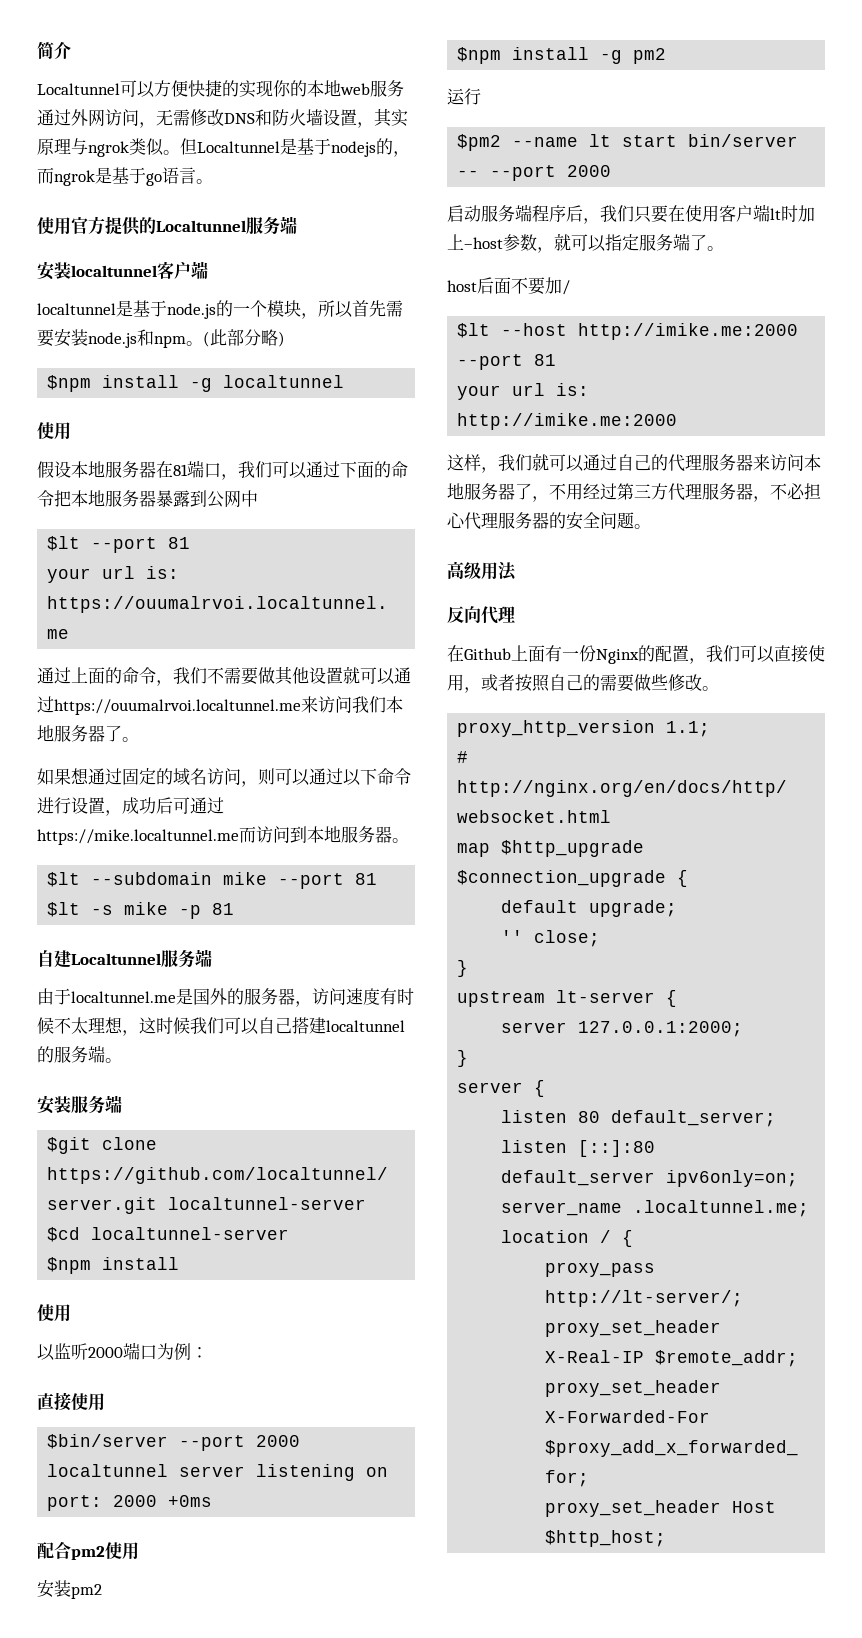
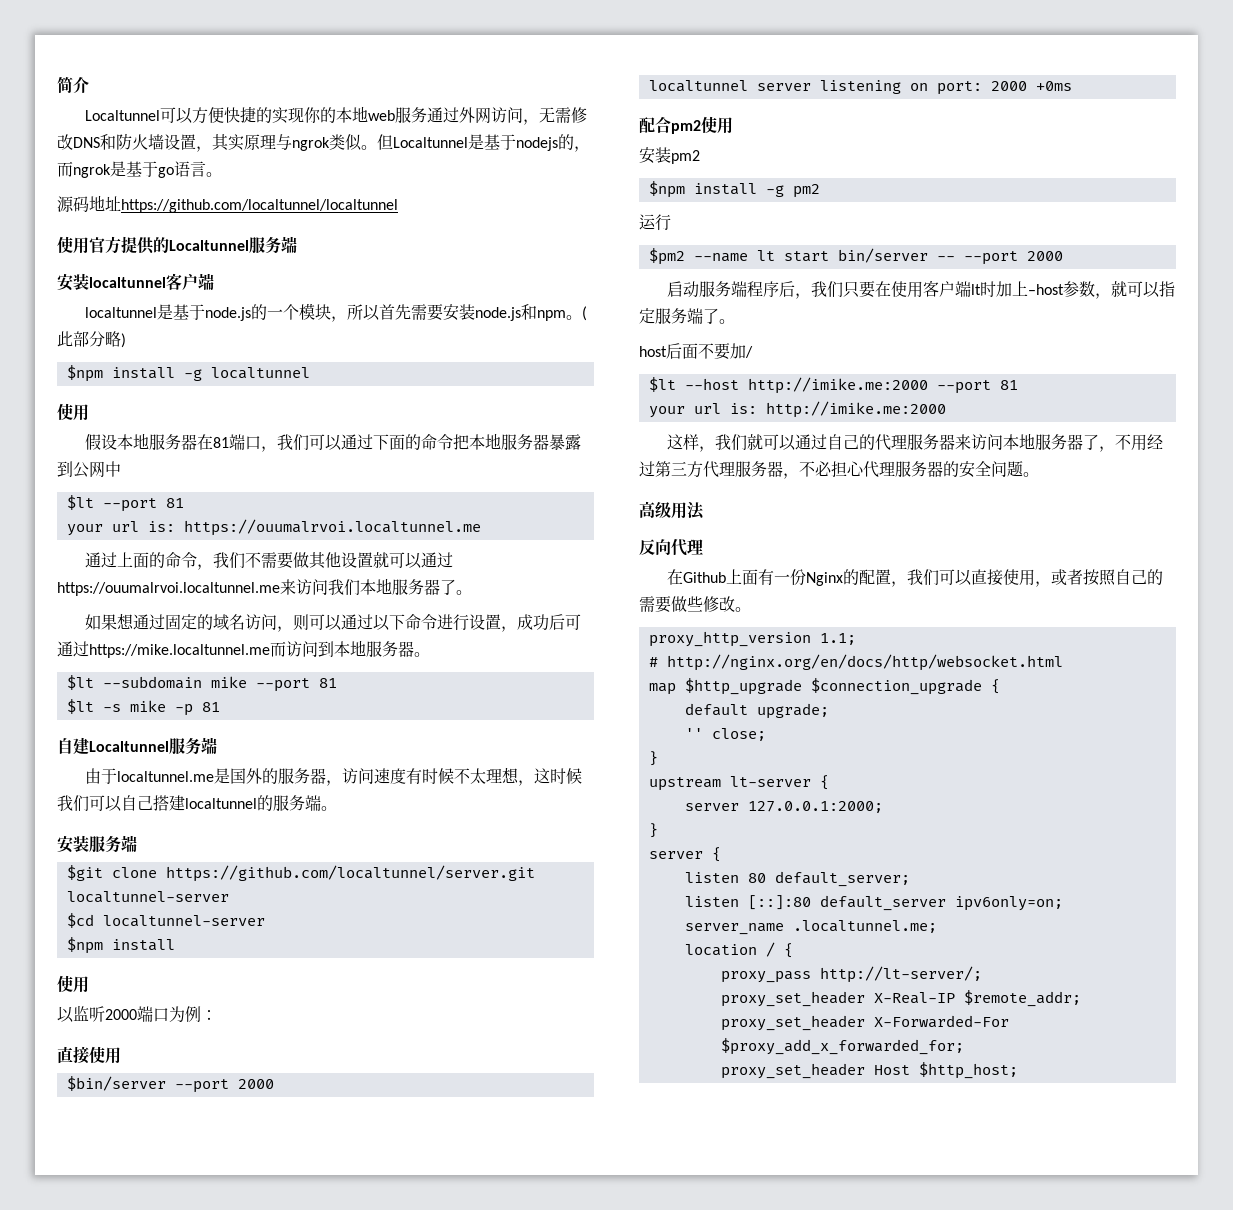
+ 源码地址https://github.com/localtunnel/localtunnel

